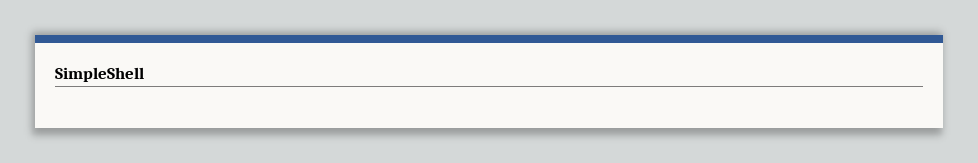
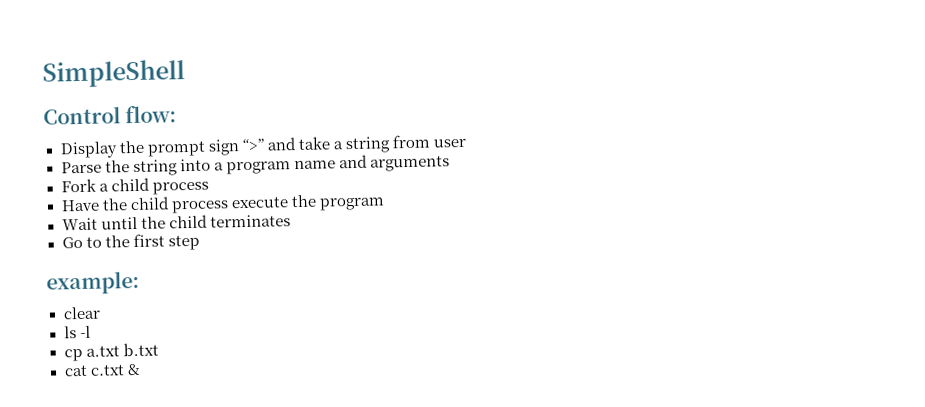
+ Control flow:
+ Display the prompt sign “>” and take a string from user
+ Parse the string into a program name and arguments
+ Fork a child process
+ Have the child process execute the program
+ Wait until the child terminates
+ Go to the first step
+ example:
+ clear
+ ls -l
+ cp a.txt b.txt
+ cat c.txt &

